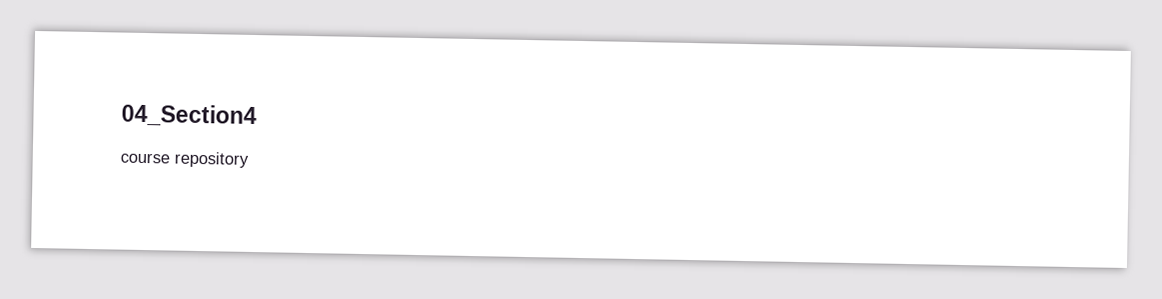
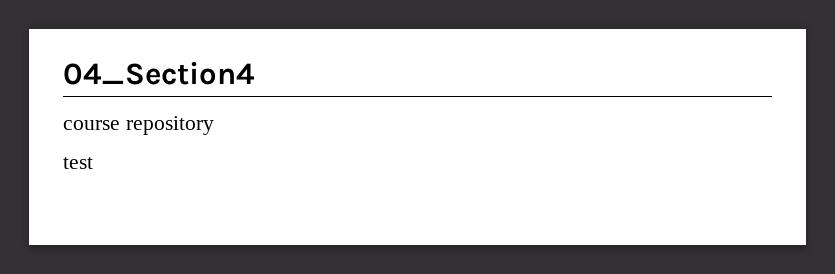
+ test

